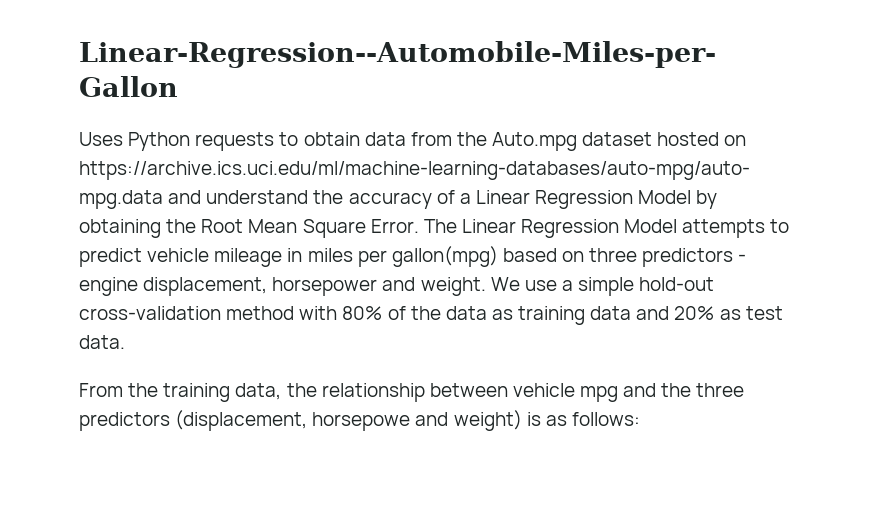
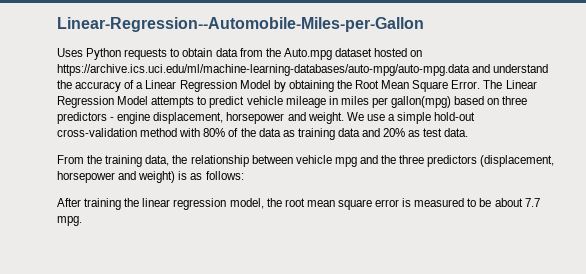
- From the training data, the relationship between vehicle mpg and the three predictors (displacement, horsepowe and weight) is as follows:
+ From the training data, the relationship between vehicle mpg and the three predictors (displacement, horsepower and weight) is as follows:
+ After training the linear regression model, the root mean square error is measured to be about 7.7 mpg.

